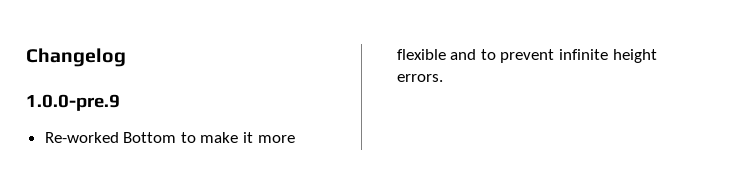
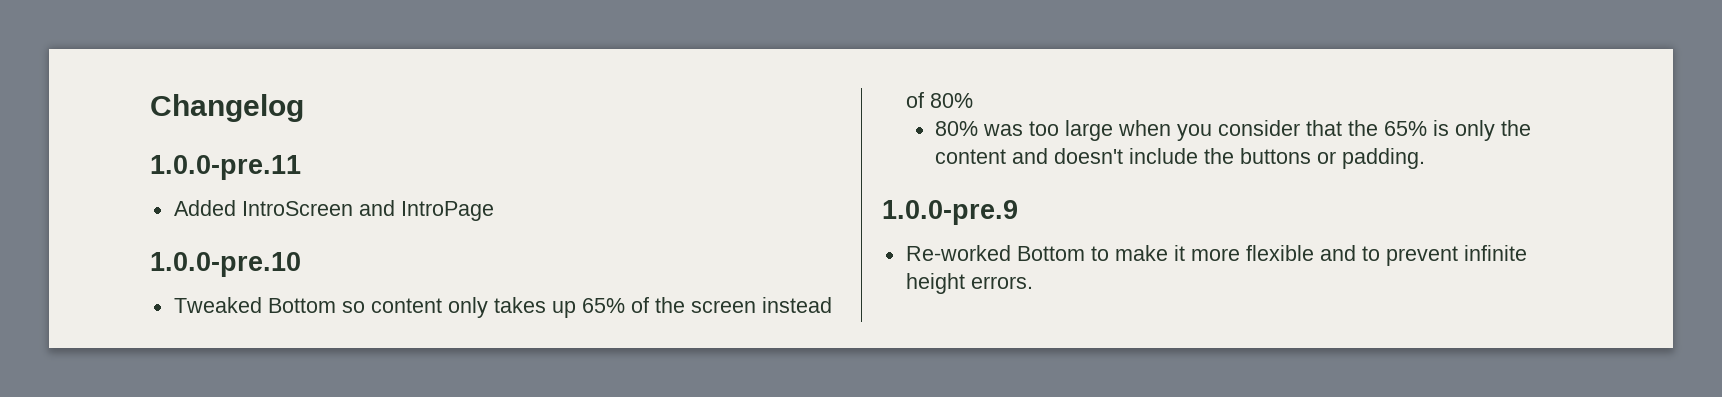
+ 1.0.0-pre.11
+ Added IntroScreen and IntroPage
+ 1.0.0-pre.10
+ Tweaked Bottom so content only takes up 65% of the screen instead of 80%
+ 80% was too large when you consider that the 65% is only the content and doesn't include the buttons or padding.

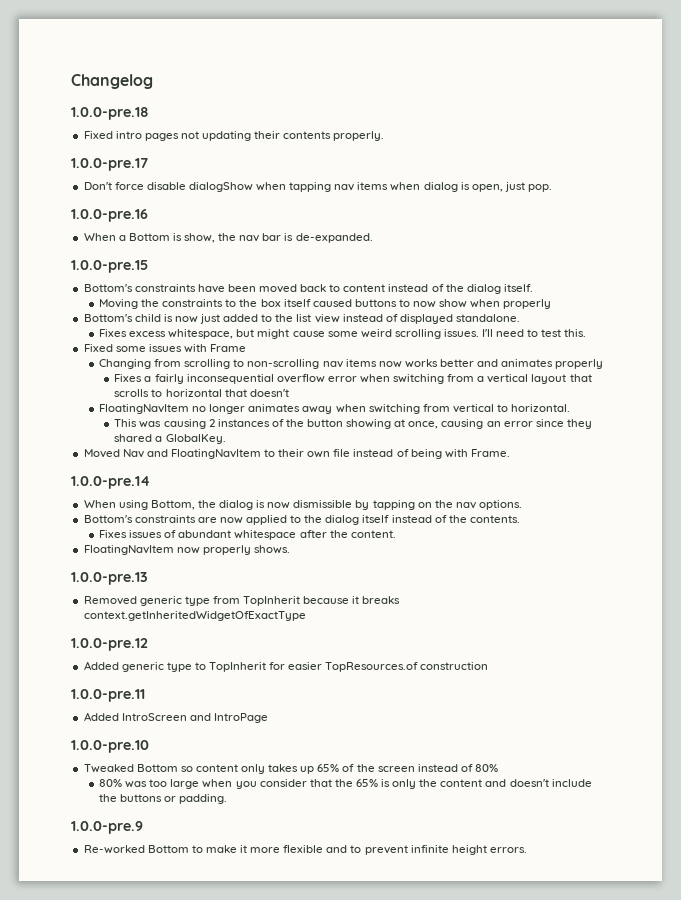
+ 1.0.0-pre.18
+ Fixed intro pages not updating their contents properly.
+ 1.0.0-pre.17
+ Don't force disable dialogShow when tapping nav items when dialog is open, just pop.
+ 1.0.0-pre.16
+ When a Bottom is show, the nav bar is de-expanded.
+ 1.0.0-pre.15
+ Bottom's constraints have been moved back to content instead of the dialog itself.
+ Moving the constraints to the box itself caused buttons to now show when properly
+ Bottom's child is now just added to the list view instead of displayed standalone.
+ Fixes excess whitespace, but might cause some weird scrolling issues. I'll need to test this.
+ Fixed some issues with Frame
+ Changing from scrolling to non-scrolling nav items now works better and animates properly
+ Fixes a fairly inconsequential overflow error when switching from a vertical layout that scrolls to horizontal that doesn't
+ FloatingNavItem no longer animates away when switching from vertical to horizontal.
+ This was causing 2 instances of the button showing at once, causing an error since they shared a GlobalKey.
+ Moved Nav and FloatingNavItem to their own file instead of being with Frame.
+ 1.0.0-pre.14
+ When using Bottom, the dialog is now dismissible by tapping on the nav options.
+ Bottom's constraints are now applied to the dialog itself instead of the contents.
+ Fixes issues of abundant whitespace after the content.
+ FloatingNavItem now properly shows.
+ 1.0.0-pre.13
+ Removed generic type from TopInherit because it breaks context.getInheritedWidgetOfExactType
+ 1.0.0-pre.12
+ Added generic type to TopInherit for easier TopResources.of construction

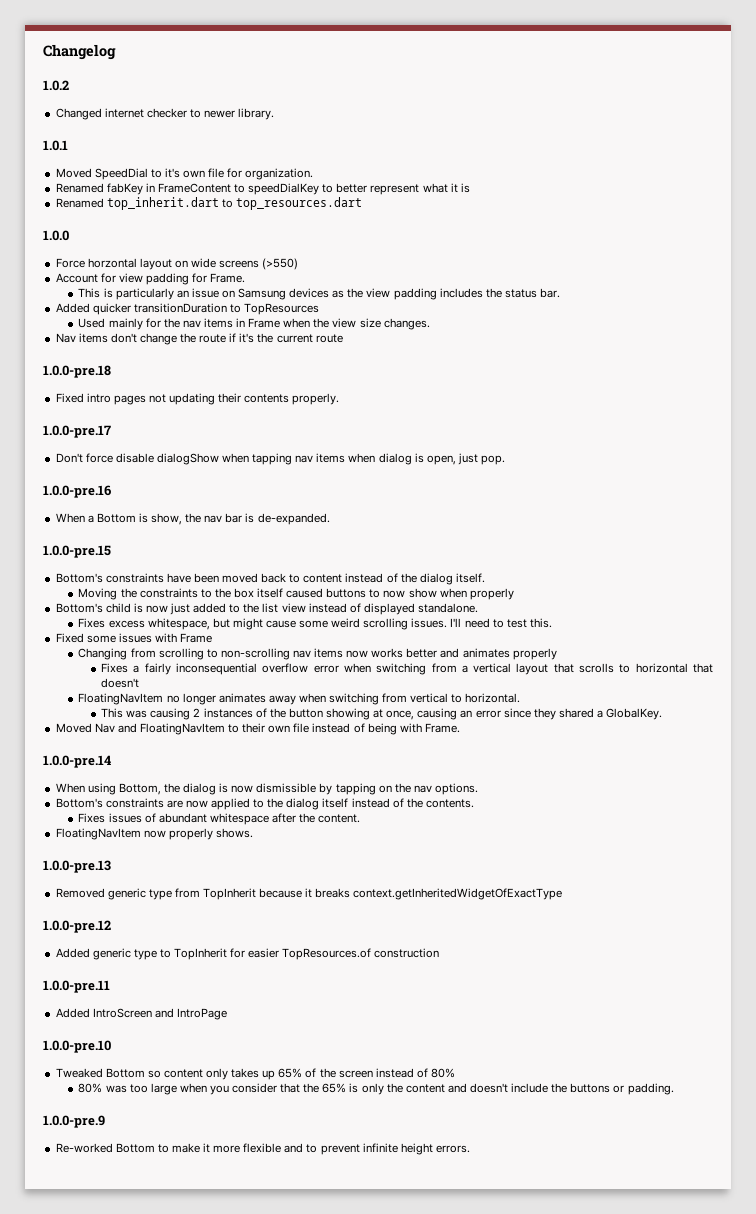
+ 1.0.2
+ Changed internet checker to newer library.
+ 1.0.1
+ Moved SpeedDial to it's own file for organization.
+ Renamed fabKey in FrameContent to speedDialKey to better represent what it is
+ Renamed top_inherit.dart to top_resources.dart
+ 1.0.0
+ Force horzontal layout on wide screens (>550)
+ Account for view padding for Frame.
+ This is particularly an issue on Samsung devices as the view padding includes the status bar.
+ Added quicker transitionDuration to TopResources
+ Used mainly for the nav items in Frame when the view size changes.
+ Nav items don't change the route if it's the current route

